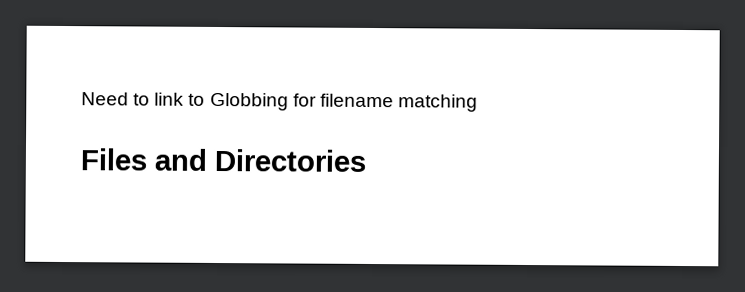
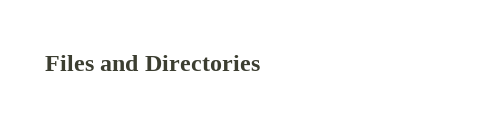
- Need to link to Globbing for filename matching

